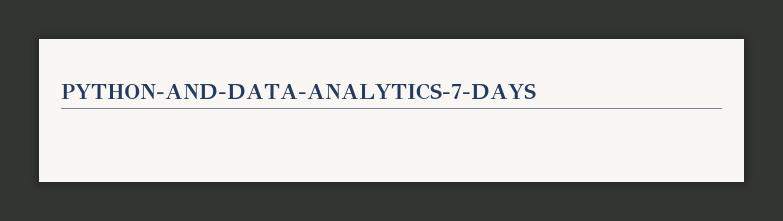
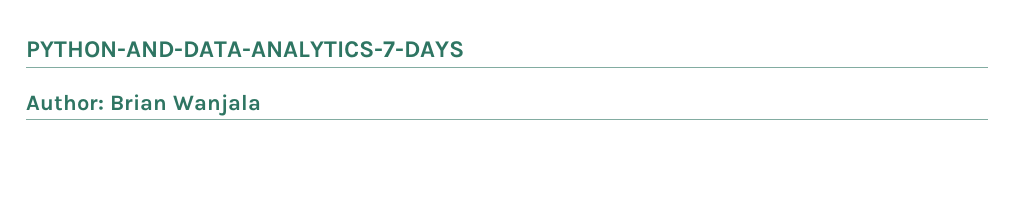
+ Author: Brian Wanjala

